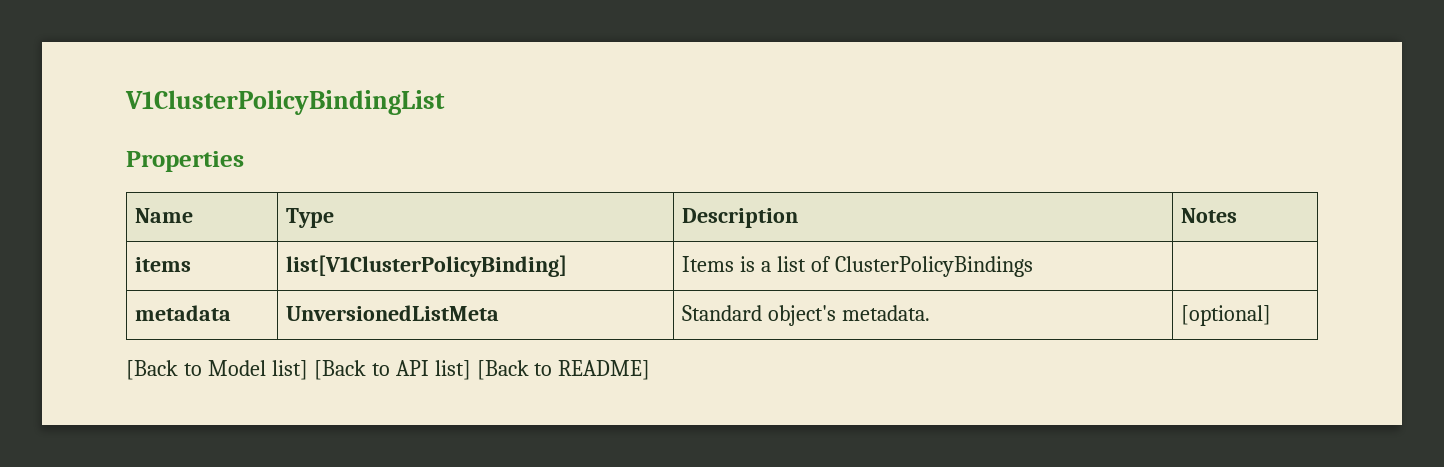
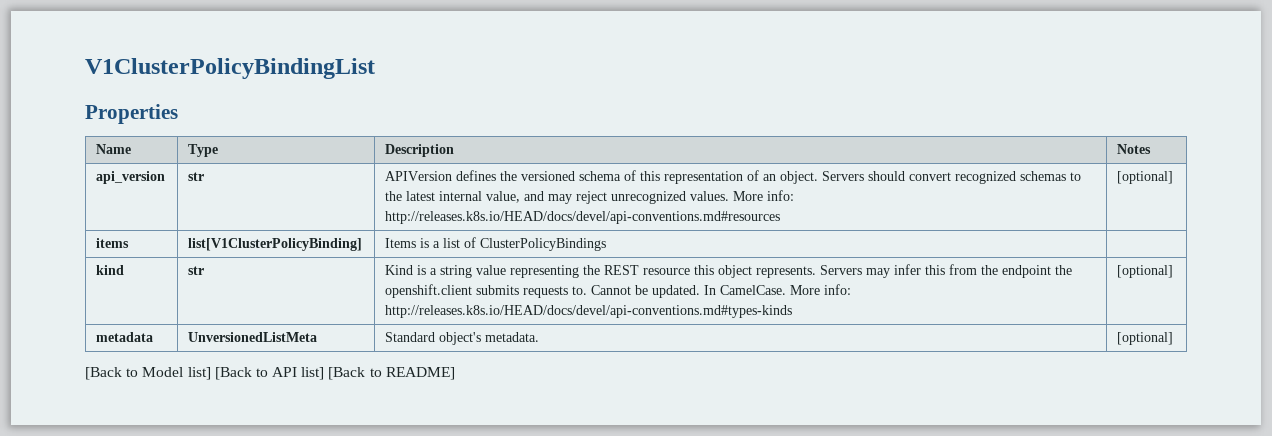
+ api_version | str | APIVersion defines the versioned schema of this representation of an object. Servers should convert recognized schemas to the latest internal value, and may reject unrecognized values. More info: http://releases.k8s.io/HEAD/docs/devel/api-conventions.md#resources | [optional]
+ kind | str | Kind is a string value representing the REST resource this object represents. Servers may infer this from the endpoint the openshift.client submits requests to. Cannot be updated. In CamelCase. More info: http://releases.k8s.io/HEAD/docs/devel/api-conventions.md#types-kinds | [optional]

